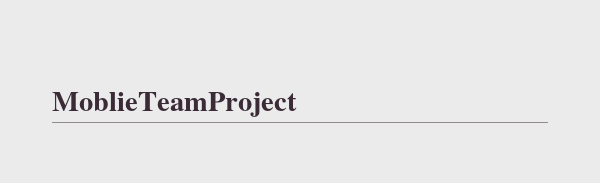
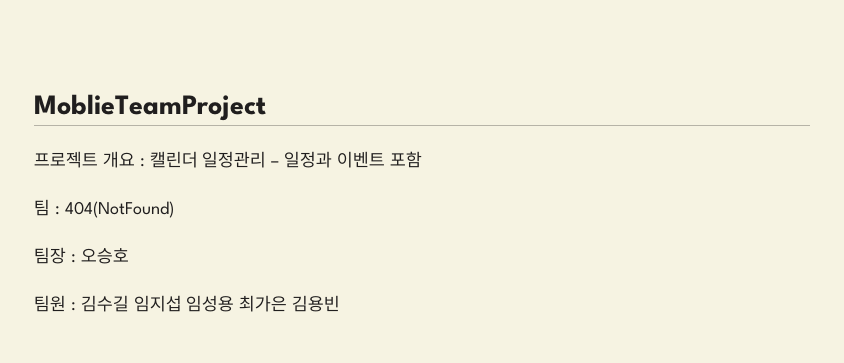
+ 프로젝트 개요 : 캘린더 일정관리 – 일정과 이벤트 포함
+ 팀 : 404(NotFound)
+ 팀장 : 오승호
+ 팀원 : 김수길 임지섭 임성용 최가은 김용빈

